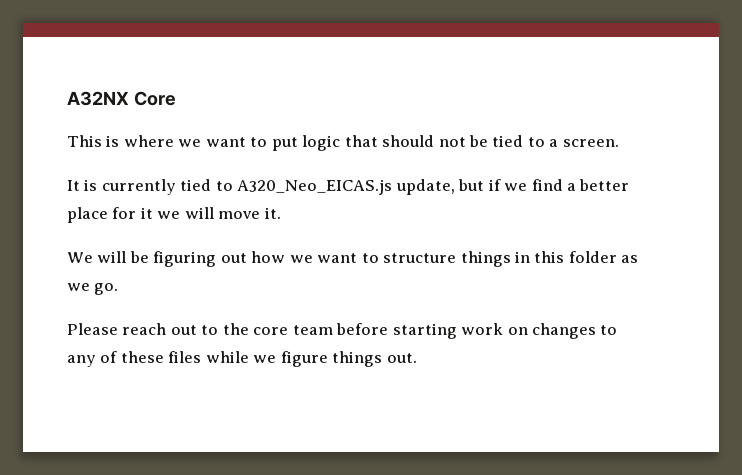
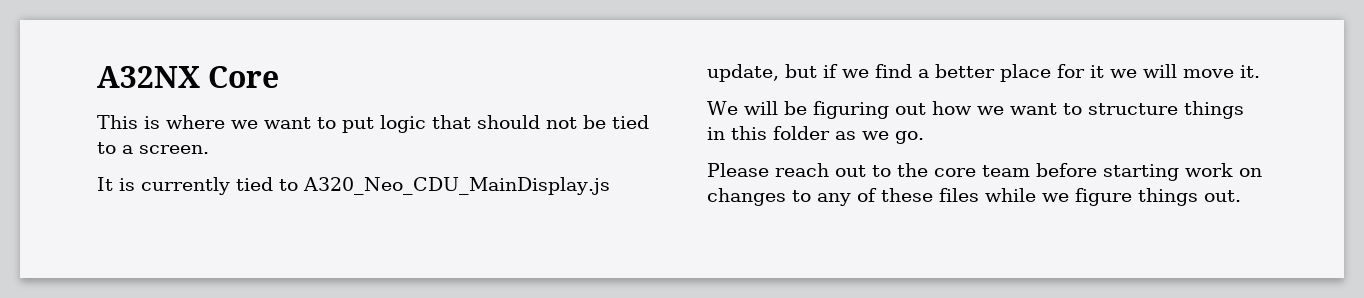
- It is currently tied to A320_Neo_EICAS.js update, but if we find a better place for it we will move it.
+ It is currently tied to A320_Neo_CDU_MainDisplay.js update, but if we find a better place for it we will move it.

